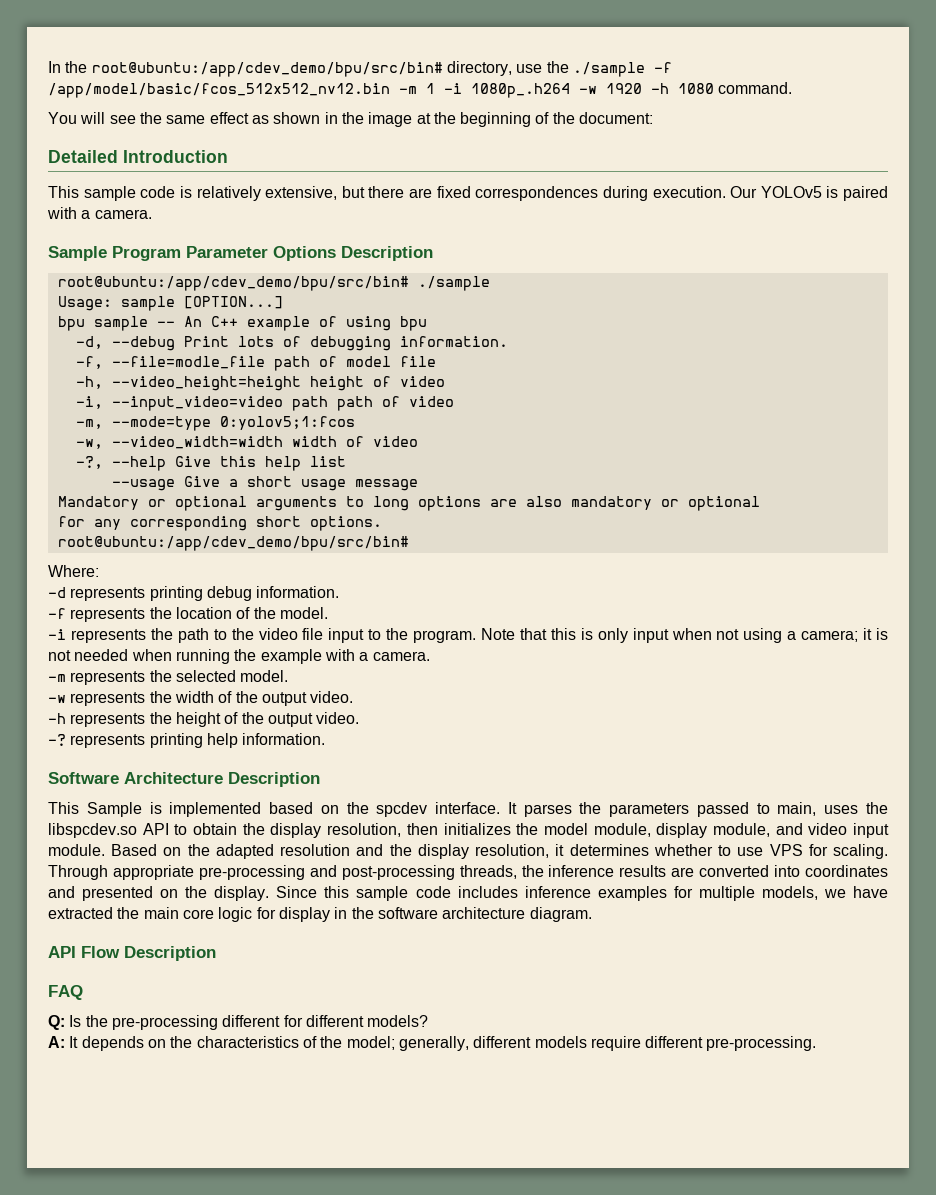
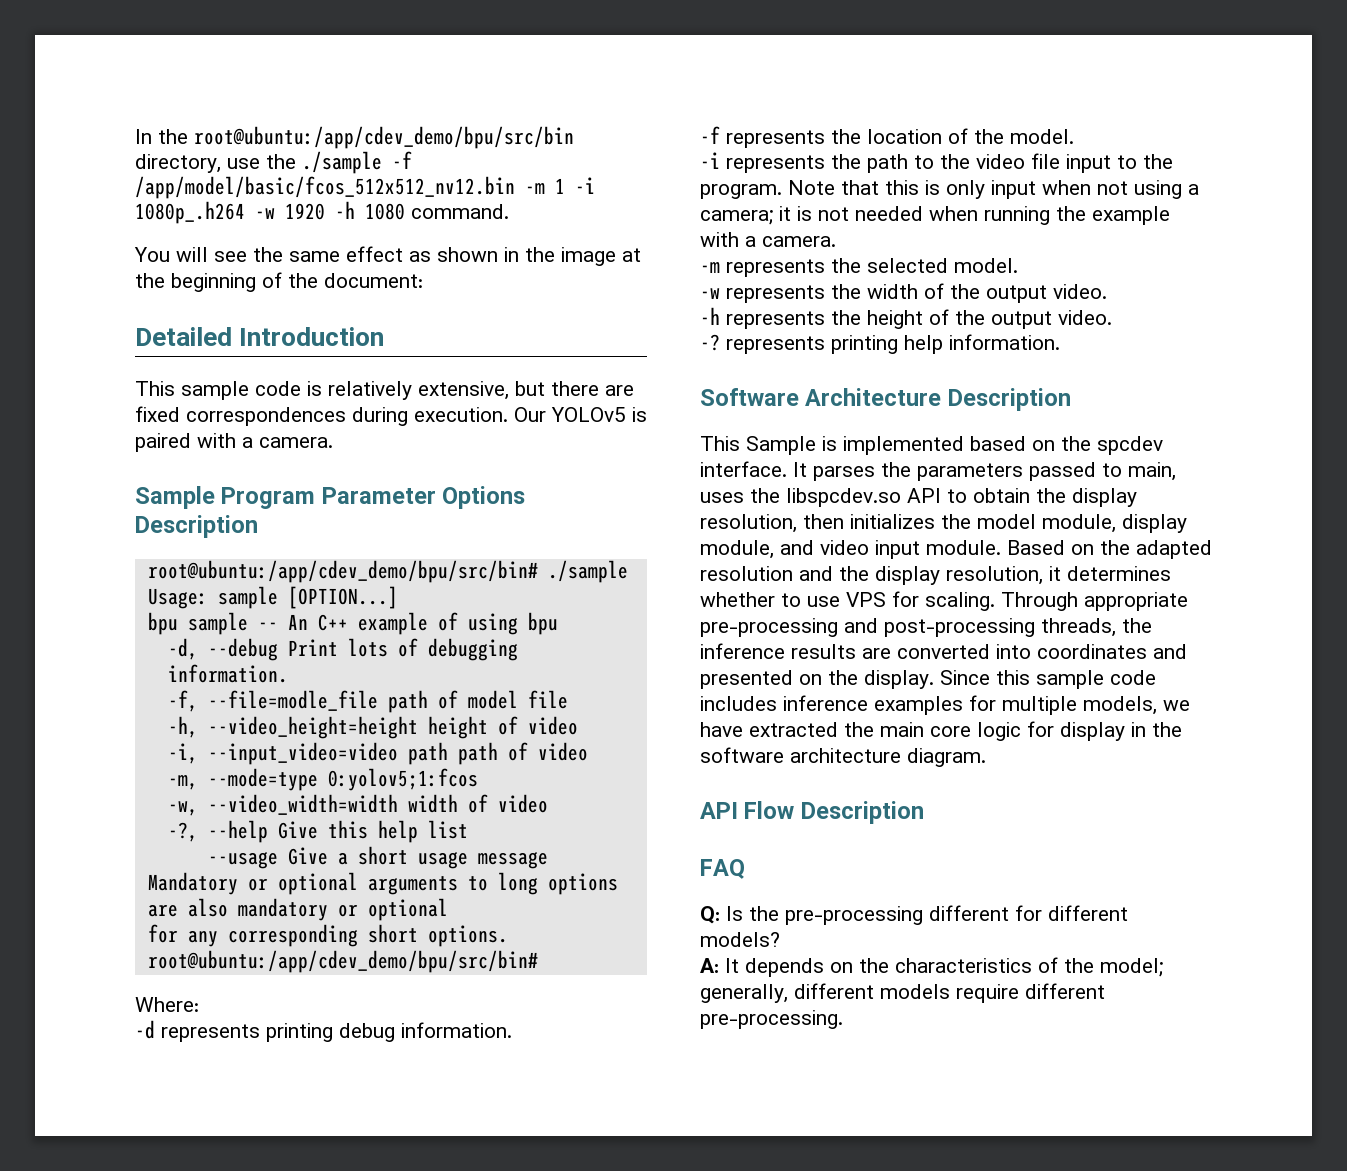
- In the root@ubuntu:/app/cdev_demo/bpu/src/bin# directory, use the ./sample -f /app/model/basic/fcos_512x512_nv12.bin -m 1 -i 1080p_.h264 -w 1920 -h 1080 command.
+ In the root@ubuntu:/app/cdev_demo/bpu/src/bin directory, use the ./sample -f /app/model/basic/fcos_512x512_nv12.bin -m 1 -i 1080p_.h264 -w 1920 -h 1080 command.

